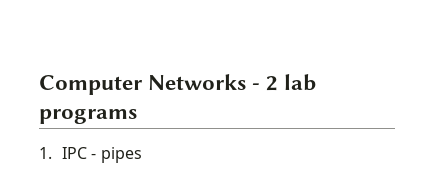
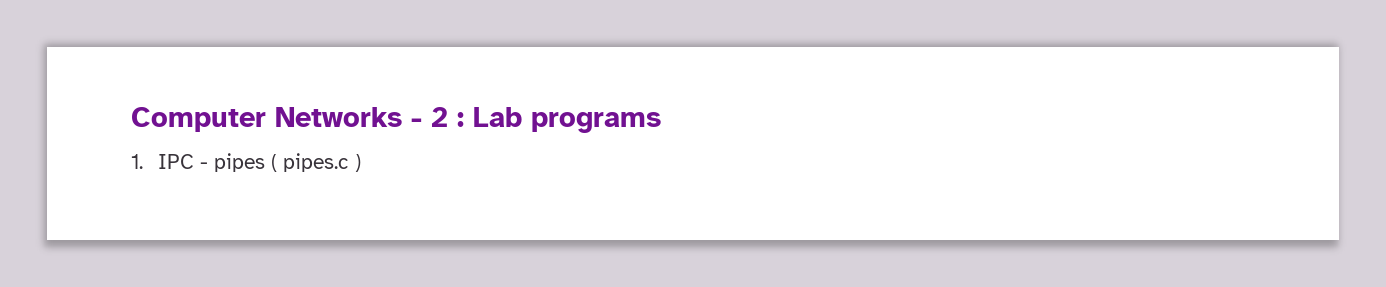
- Computer Networks - 2 lab programs
+ Computer Networks - 2 : Lab programs
- 1. IPC - pipes
+ 1. IPC - pipes ( pipes.c )

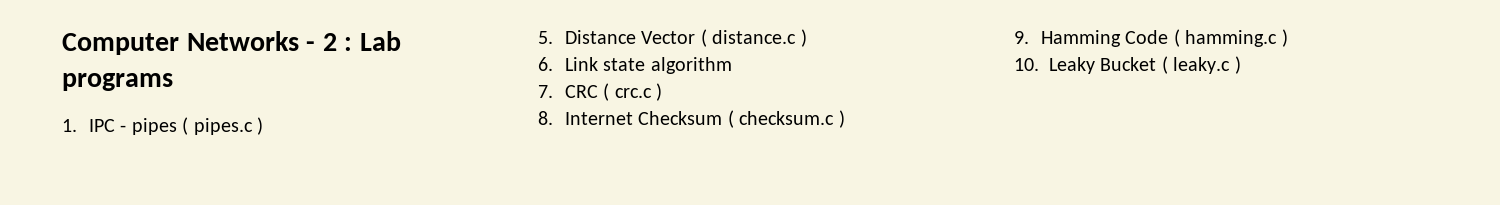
+ 5. Distance Vector ( distance.c )
+ 6. Link state algorithm
+ 7. CRC ( crc.c )
+ 8. Internet Checksum ( checksum.c )
+ 9. Hamming Code ( hamming.c )
+ 10. Leaky Bucket ( leaky.c )

